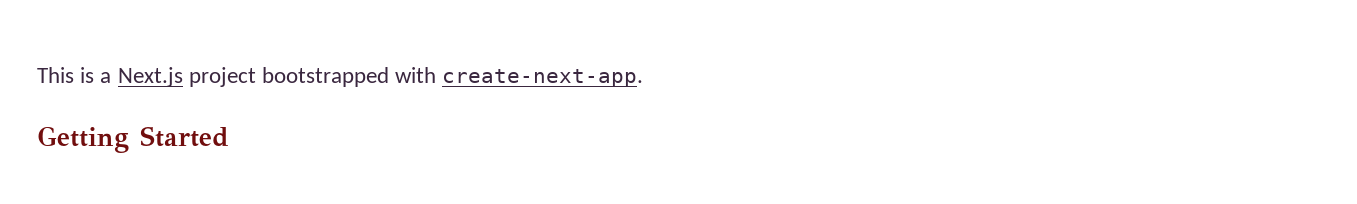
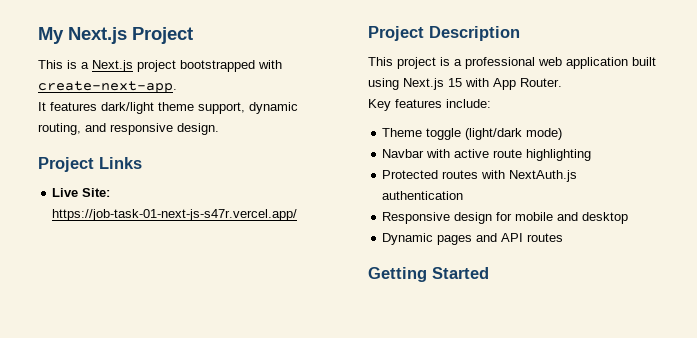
+ My Next.js Project
+ It features dark/light theme support, dynamic routing, and responsive design.
+ Project Links
+ Live Site: https://job-task-01-next-js-s47r.vercel.app/
+ Project Description
+ This project is a professional web application built using Next.js 15 with App Router.
+ Key features include:
+ Theme toggle (light/dark mode)
+ Navbar with active route highlighting
+ Protected routes with NextAuth.js authentication
+ Responsive design for mobile and desktop
+ Dynamic pages and API routes

